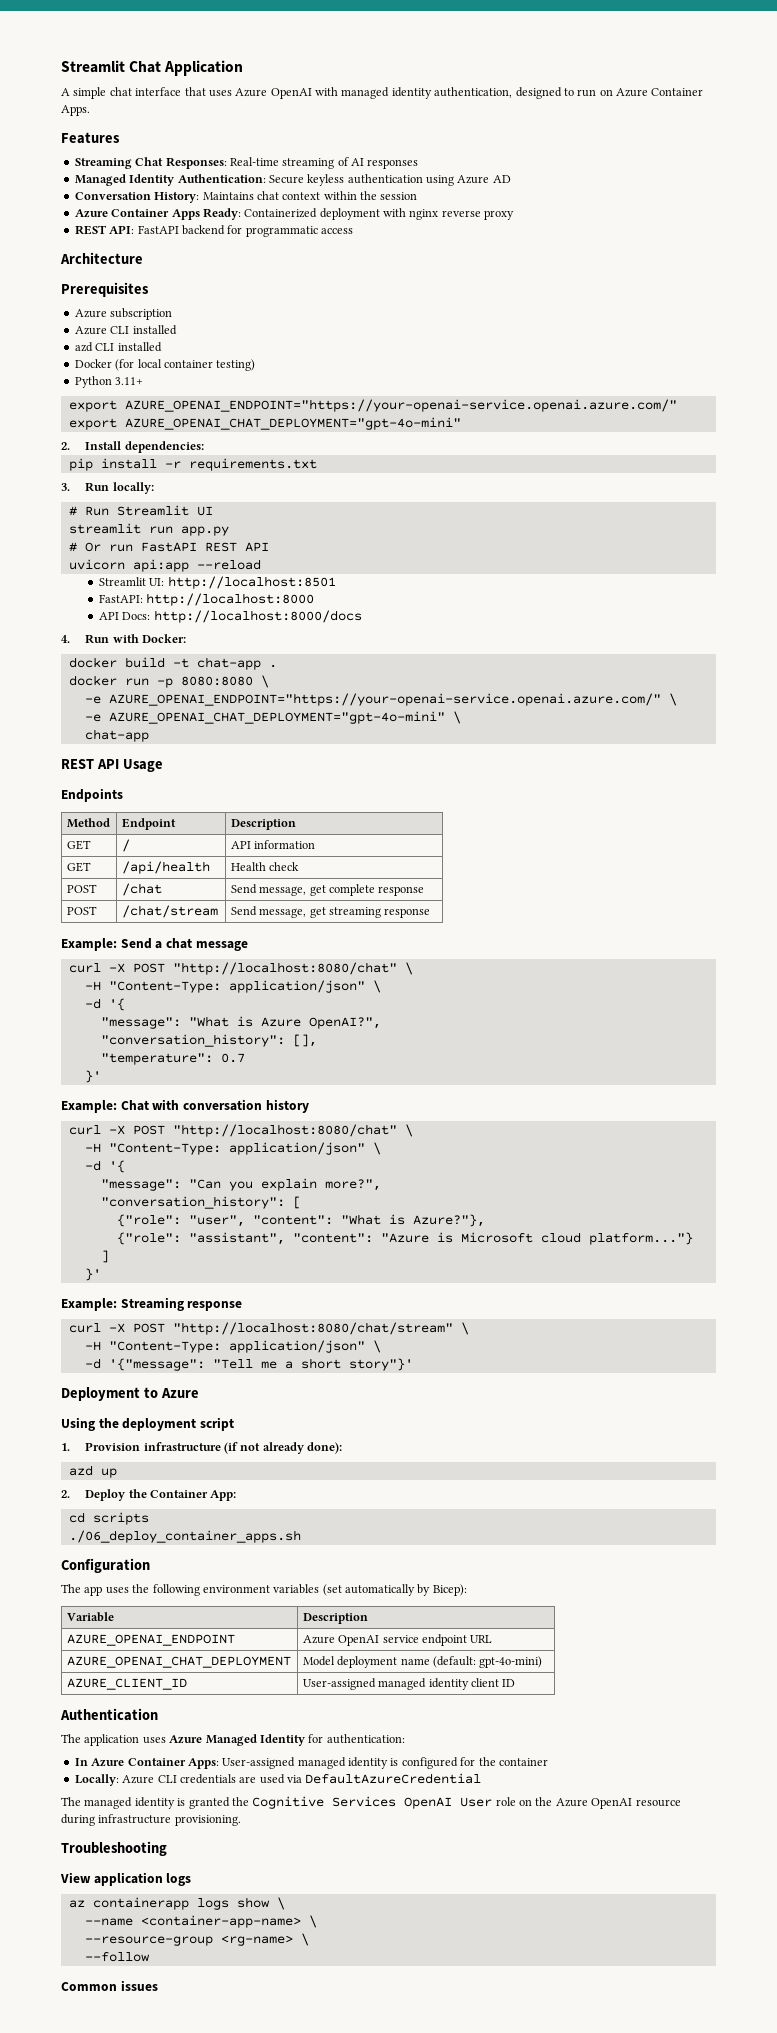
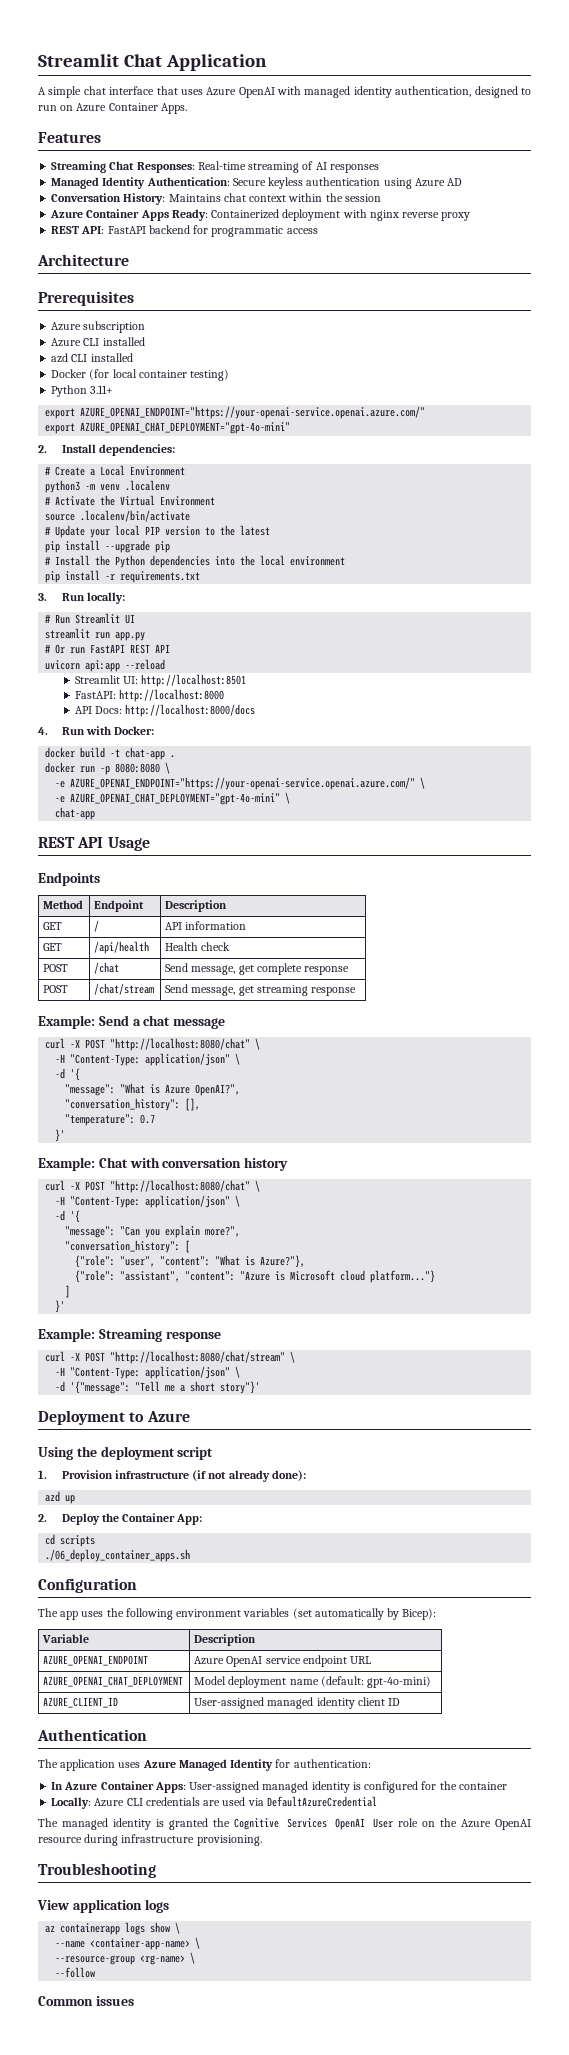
+ # Create a Local Environment
+ python3 -m venv .localenv
+ # Activate the Virtual Environment
+ source .localenv/bin/activate
+ # Update your local PIP version to the latest
+ pip install --upgrade pip
+ # Install the Python dependencies into the local environment

